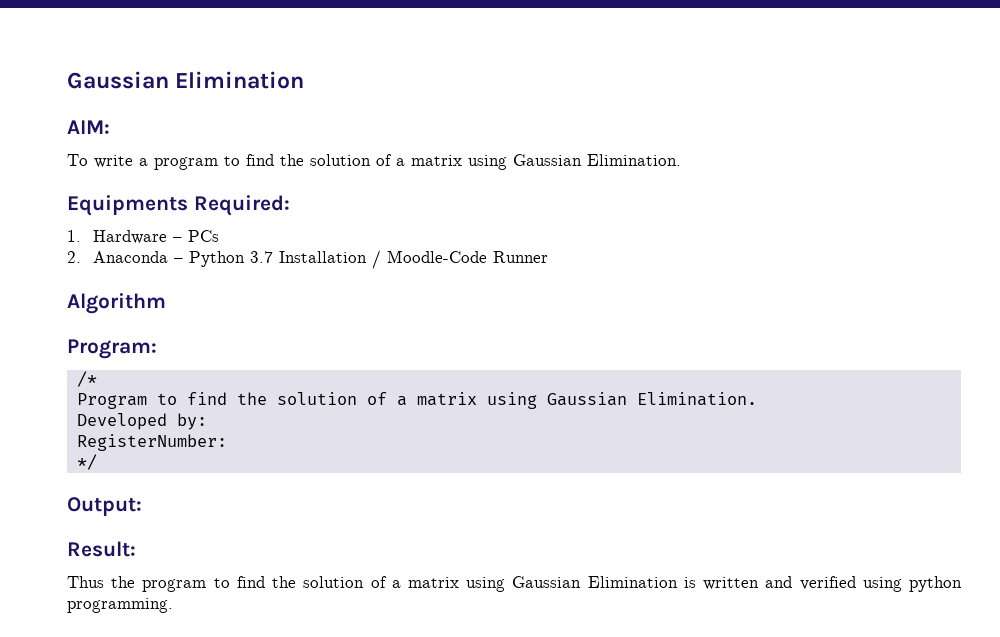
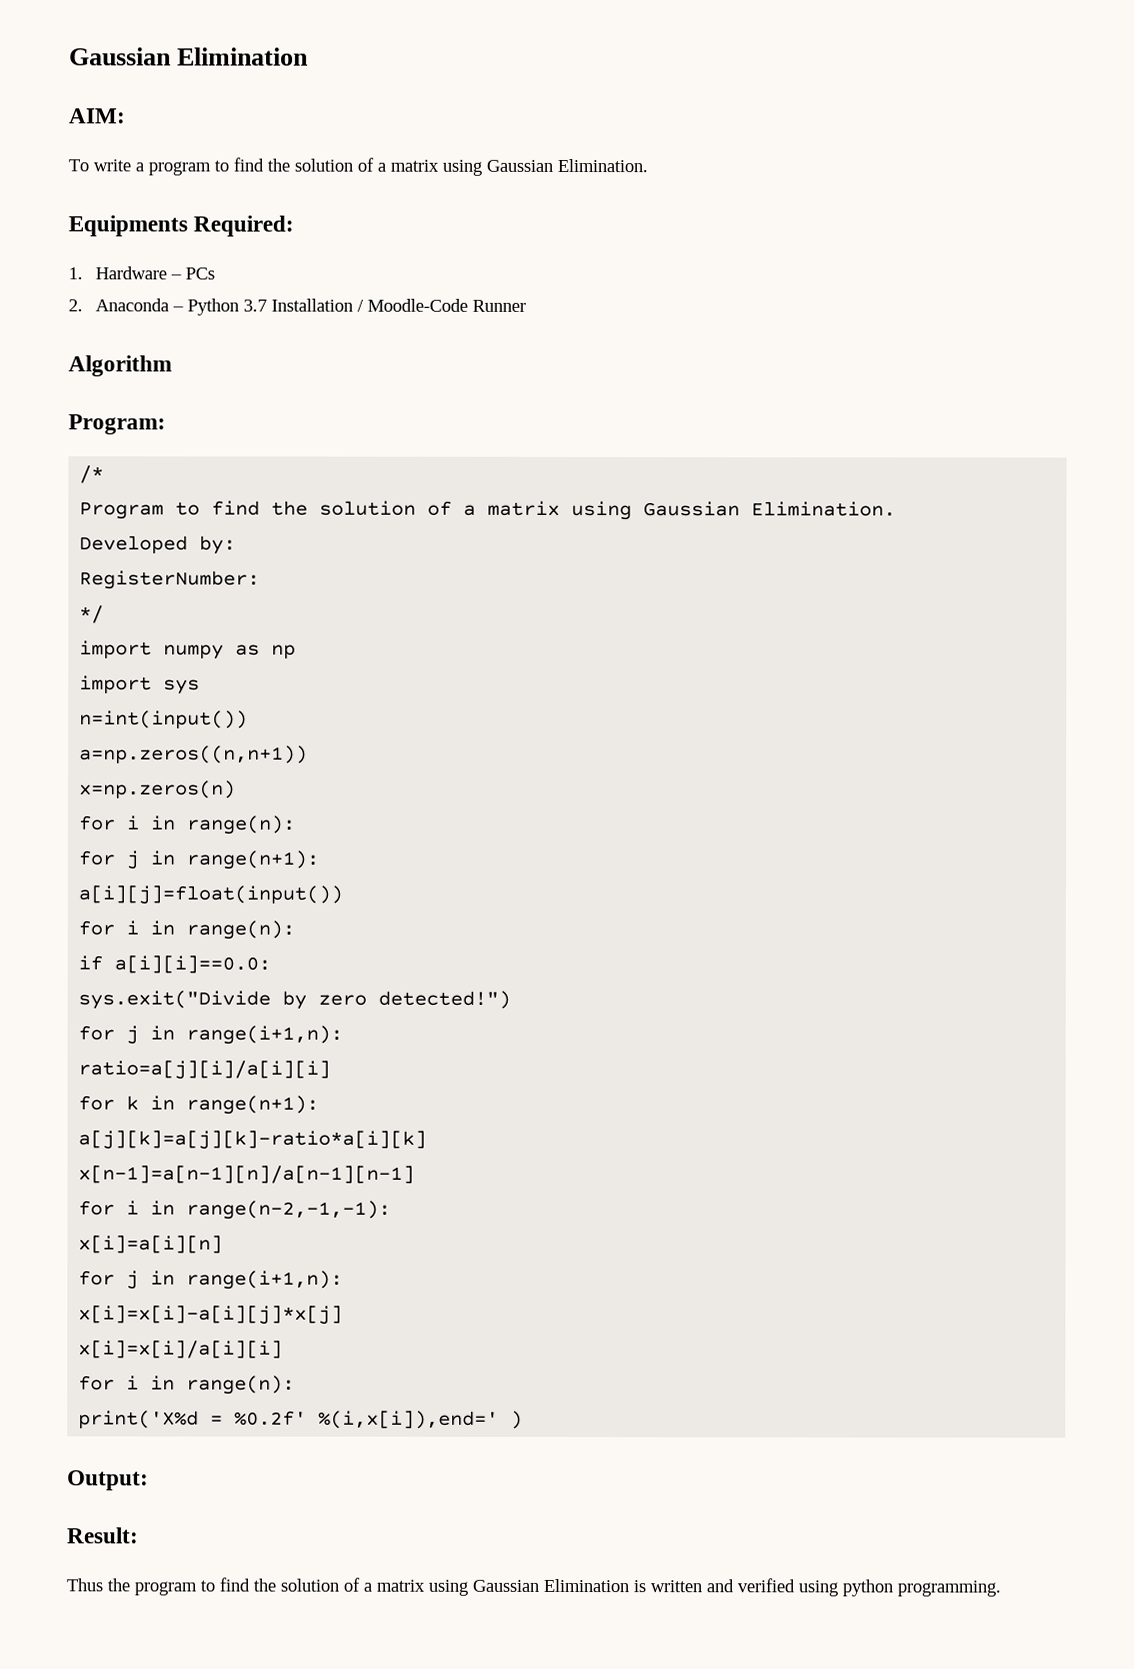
+ import numpy as np
+ import sys
+ n=int(input())
+ a=np.zeros((n,n+1))
+ x=np.zeros(n)
+ for i in range(n):
+ for j in range(n+1):
+ a[i][j]=float(input())
+ for i in range(n):
+ if a[i][i]==0.0:
+ sys.exit("Divide by zero detected!")
+ for j in range(i+1,n):
+ ratio=a[j][i]/a[i][i]
+ for k in range(n+1):
+ a[j][k]=a[j][k]-ratio*a[i][k]
+ x[n-1]=a[n-1][n]/a[n-1][n-1]
+ for i in range(n-2,-1,-1):
+ x[i]=a[i][n]
+ for j in range(i+1,n):
+ x[i]=x[i]-a[i][j]*x[j]
+ x[i]=x[i]/a[i][i]
+ for i in range(n):
+ print('X%d = %0.2f' %(i,x[i]),end=' )

